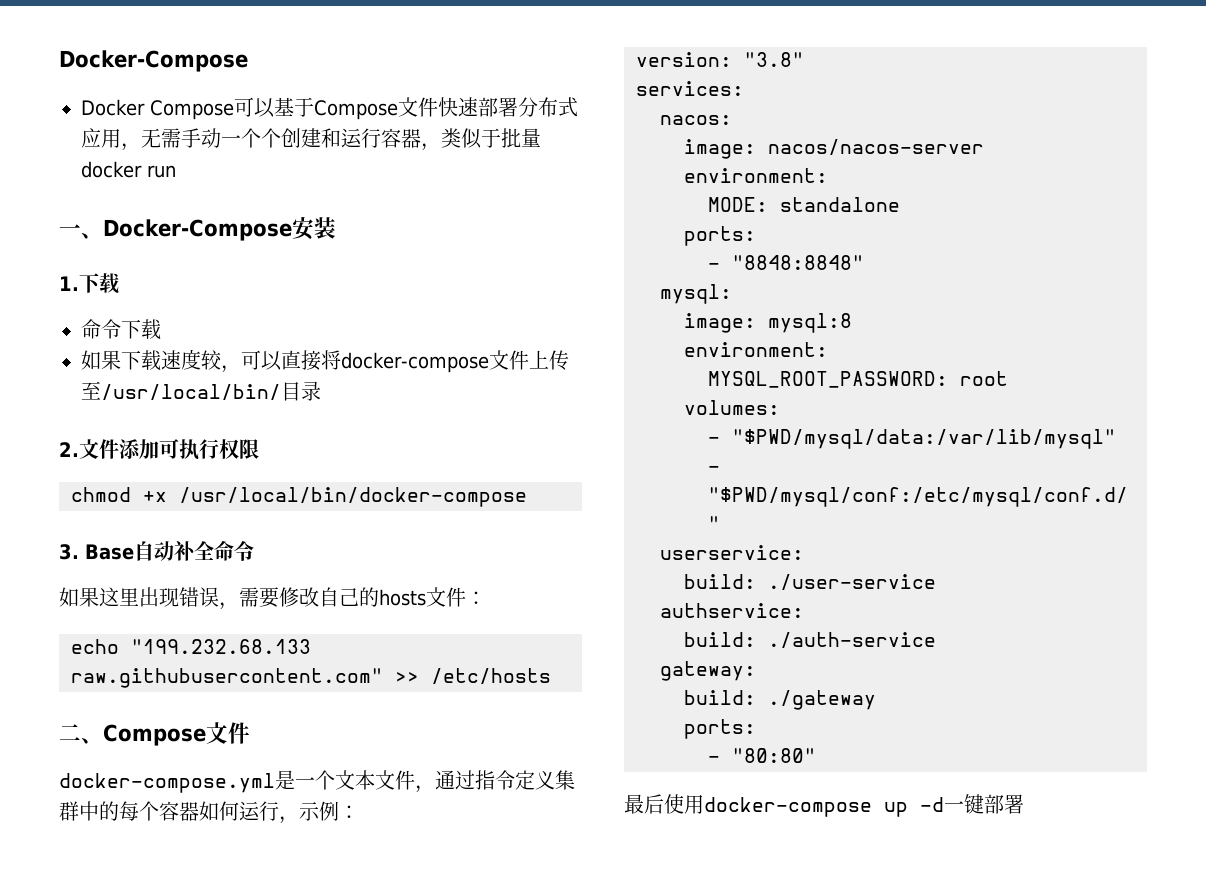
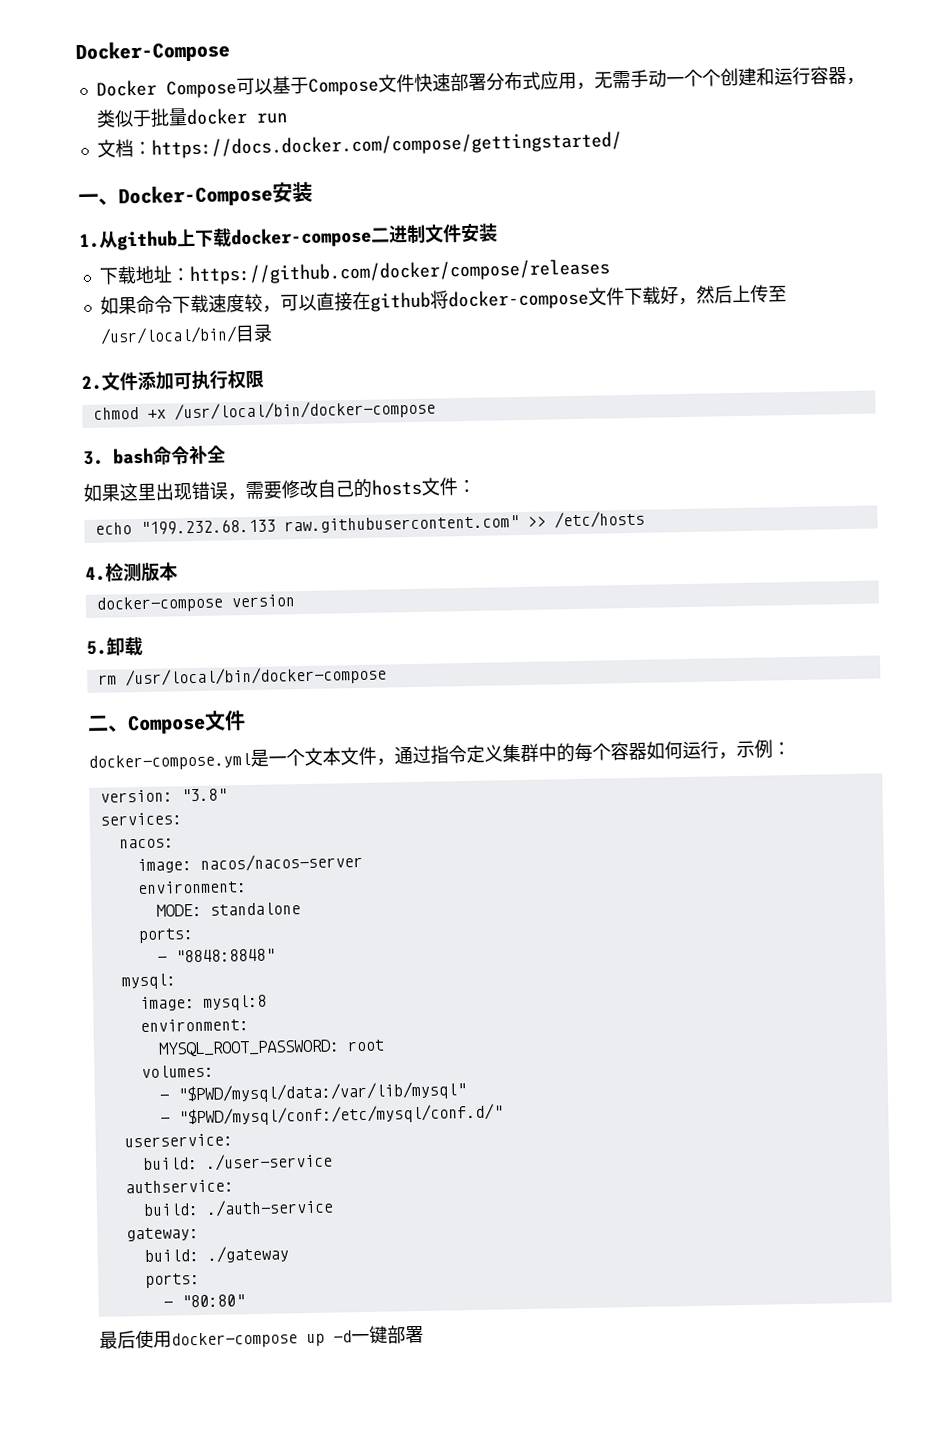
+ 文档：https://docs.docker.com/compose/gettingstarted/
- 1.下载
- 命令下载
- 如果下载速度较，可以直接将docker-compose文件上传至/usr/local/bin/目录
+ 1.从github上下载docker-compose二进制文件安装
+ 下载地址：https://github.com/docker/compose/releases
+ 如果命令下载速度较，可以直接在github将docker-compose文件下载好，然后上传至/usr/local/bin/目录
- 3. Base自动补全命令
+ 3. bash命令补全
+ 4.检测版本
+ docker-compose version
+ 5.卸载
+ rm /usr/local/bin/docker-compose

